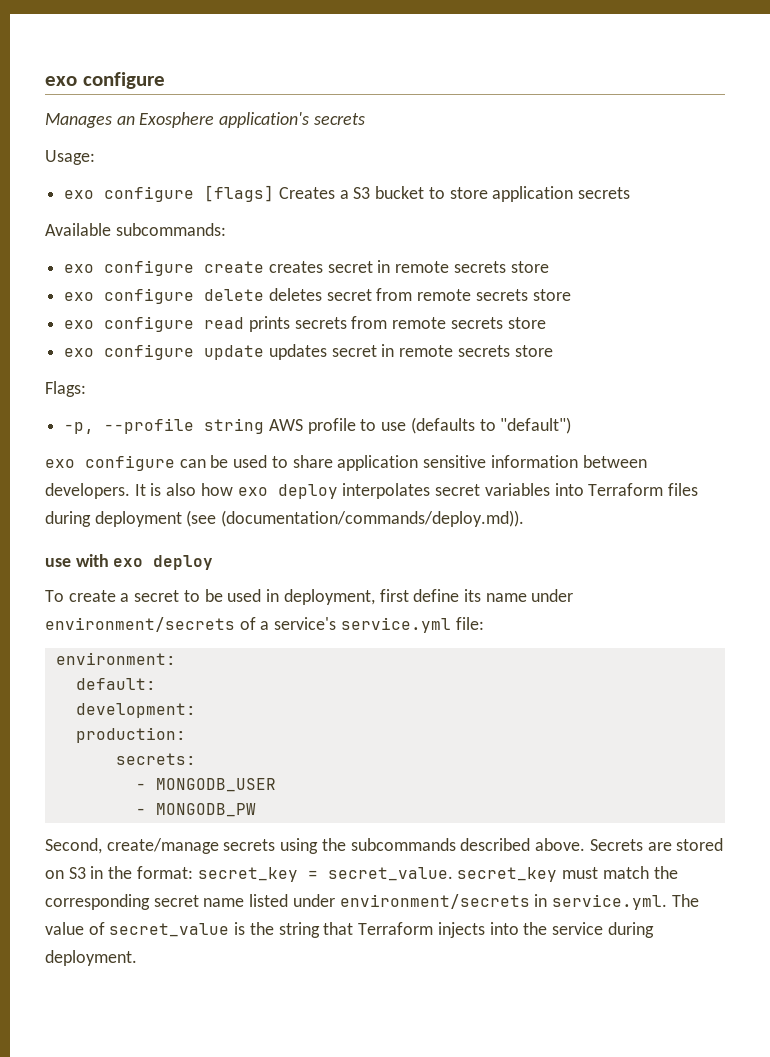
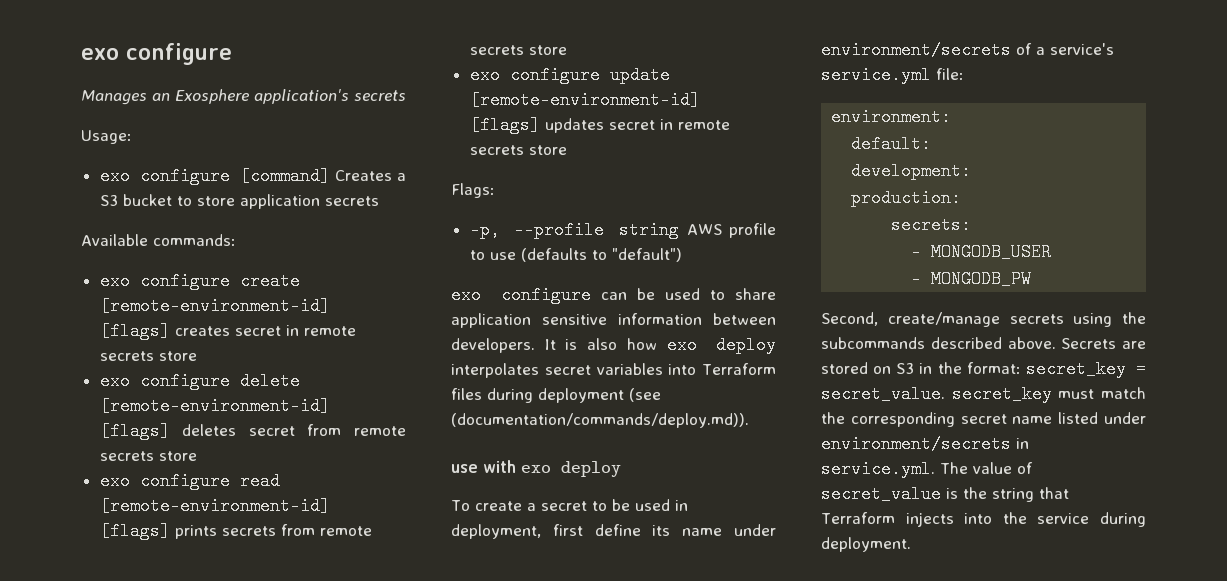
- exo configure [flags] Creates a S3 bucket to store application secrets
+ exo configure [command] Creates a S3 bucket to store application secrets
- Available subcommands:
+ Available commands:
- exo configure create creates secret in remote secrets store
+ exo configure create [remote-environment-id] [flags] creates secret in remote secrets store
- exo configure delete deletes secret from remote secrets store
+ exo configure delete [remote-environment-id] [flags] deletes secret from remote secrets store
- exo configure read prints secrets from remote secrets store
+ exo configure read [remote-environment-id] [flags] prints secrets from remote secrets store
- exo configure update updates secret in remote secrets store
+ exo configure update [remote-environment-id] [flags] updates secret in remote secrets store

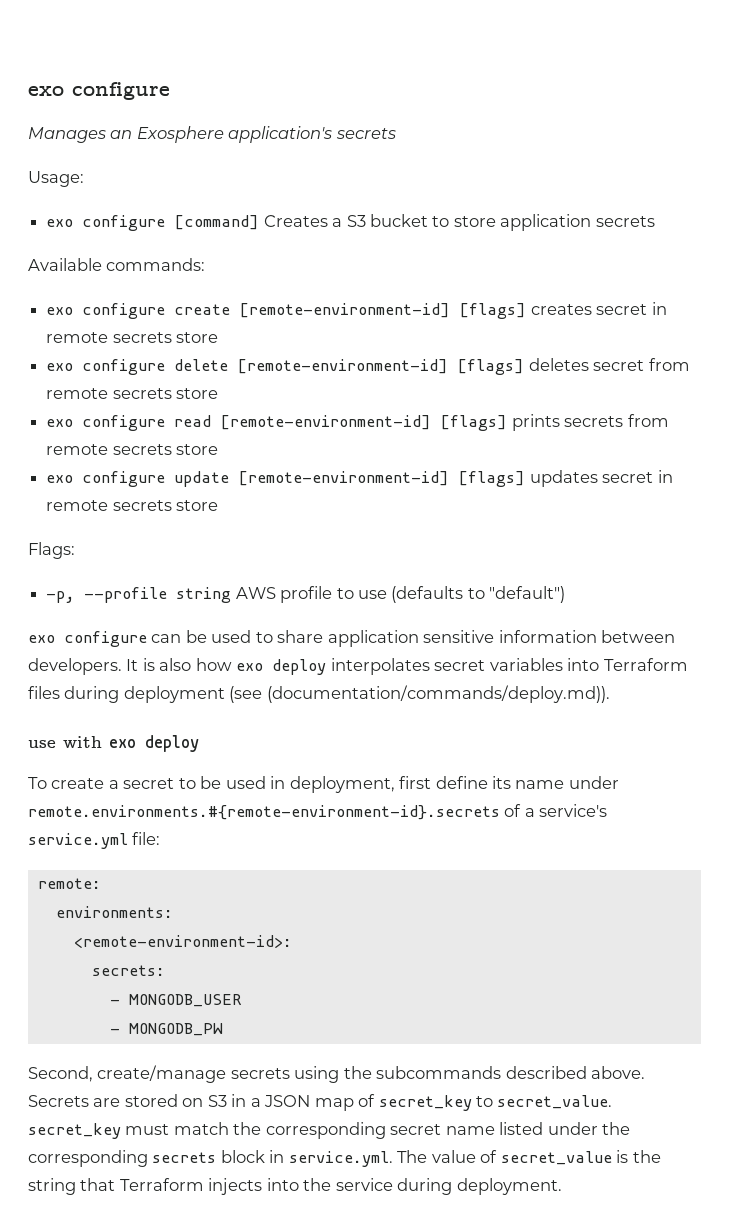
- To create a secret to be used in deployment, first define its name under environment/secrets of a service's service.yml file:
+ To create a secret to be used in deployment, first define its name under remote.environments.#{remote-environment-id}.secrets of a service's service.yml file:
- environment:
- default:
- development:
- production:
+ remote:
+ environments:
+ <remote-environment-id>:
- Secrets are stored on S3 in the format: secret_key = secret_value. secret_key must match the corresponding secret name listed under environment/secrets in service.yml. The value of secret_value is the string that Terraform injects into the service during deployment.
+ Secrets are stored on S3 in a JSON map of secret_key to secret_value. secret_key must match the corresponding secret name listed under the corresponding secrets block in service.yml. The value of secret_value is the string that Terraform injects into the service during deployment.

